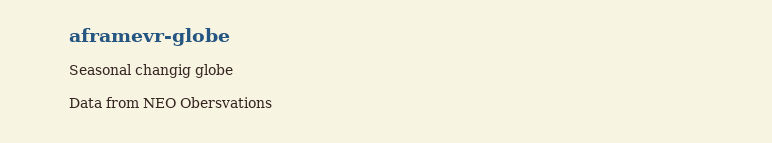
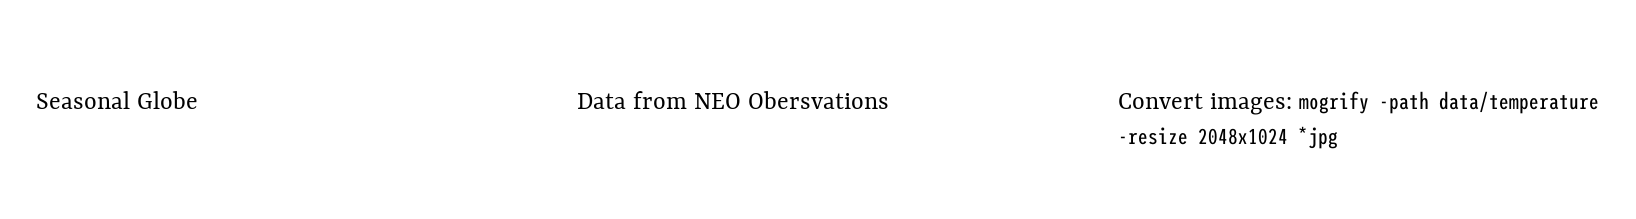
- aframevr-globe
- Seasonal changig globe
+ Seasonal Globe
+ Convert images: mogrify -path data/temperature -resize 2048x1024 *jpg

